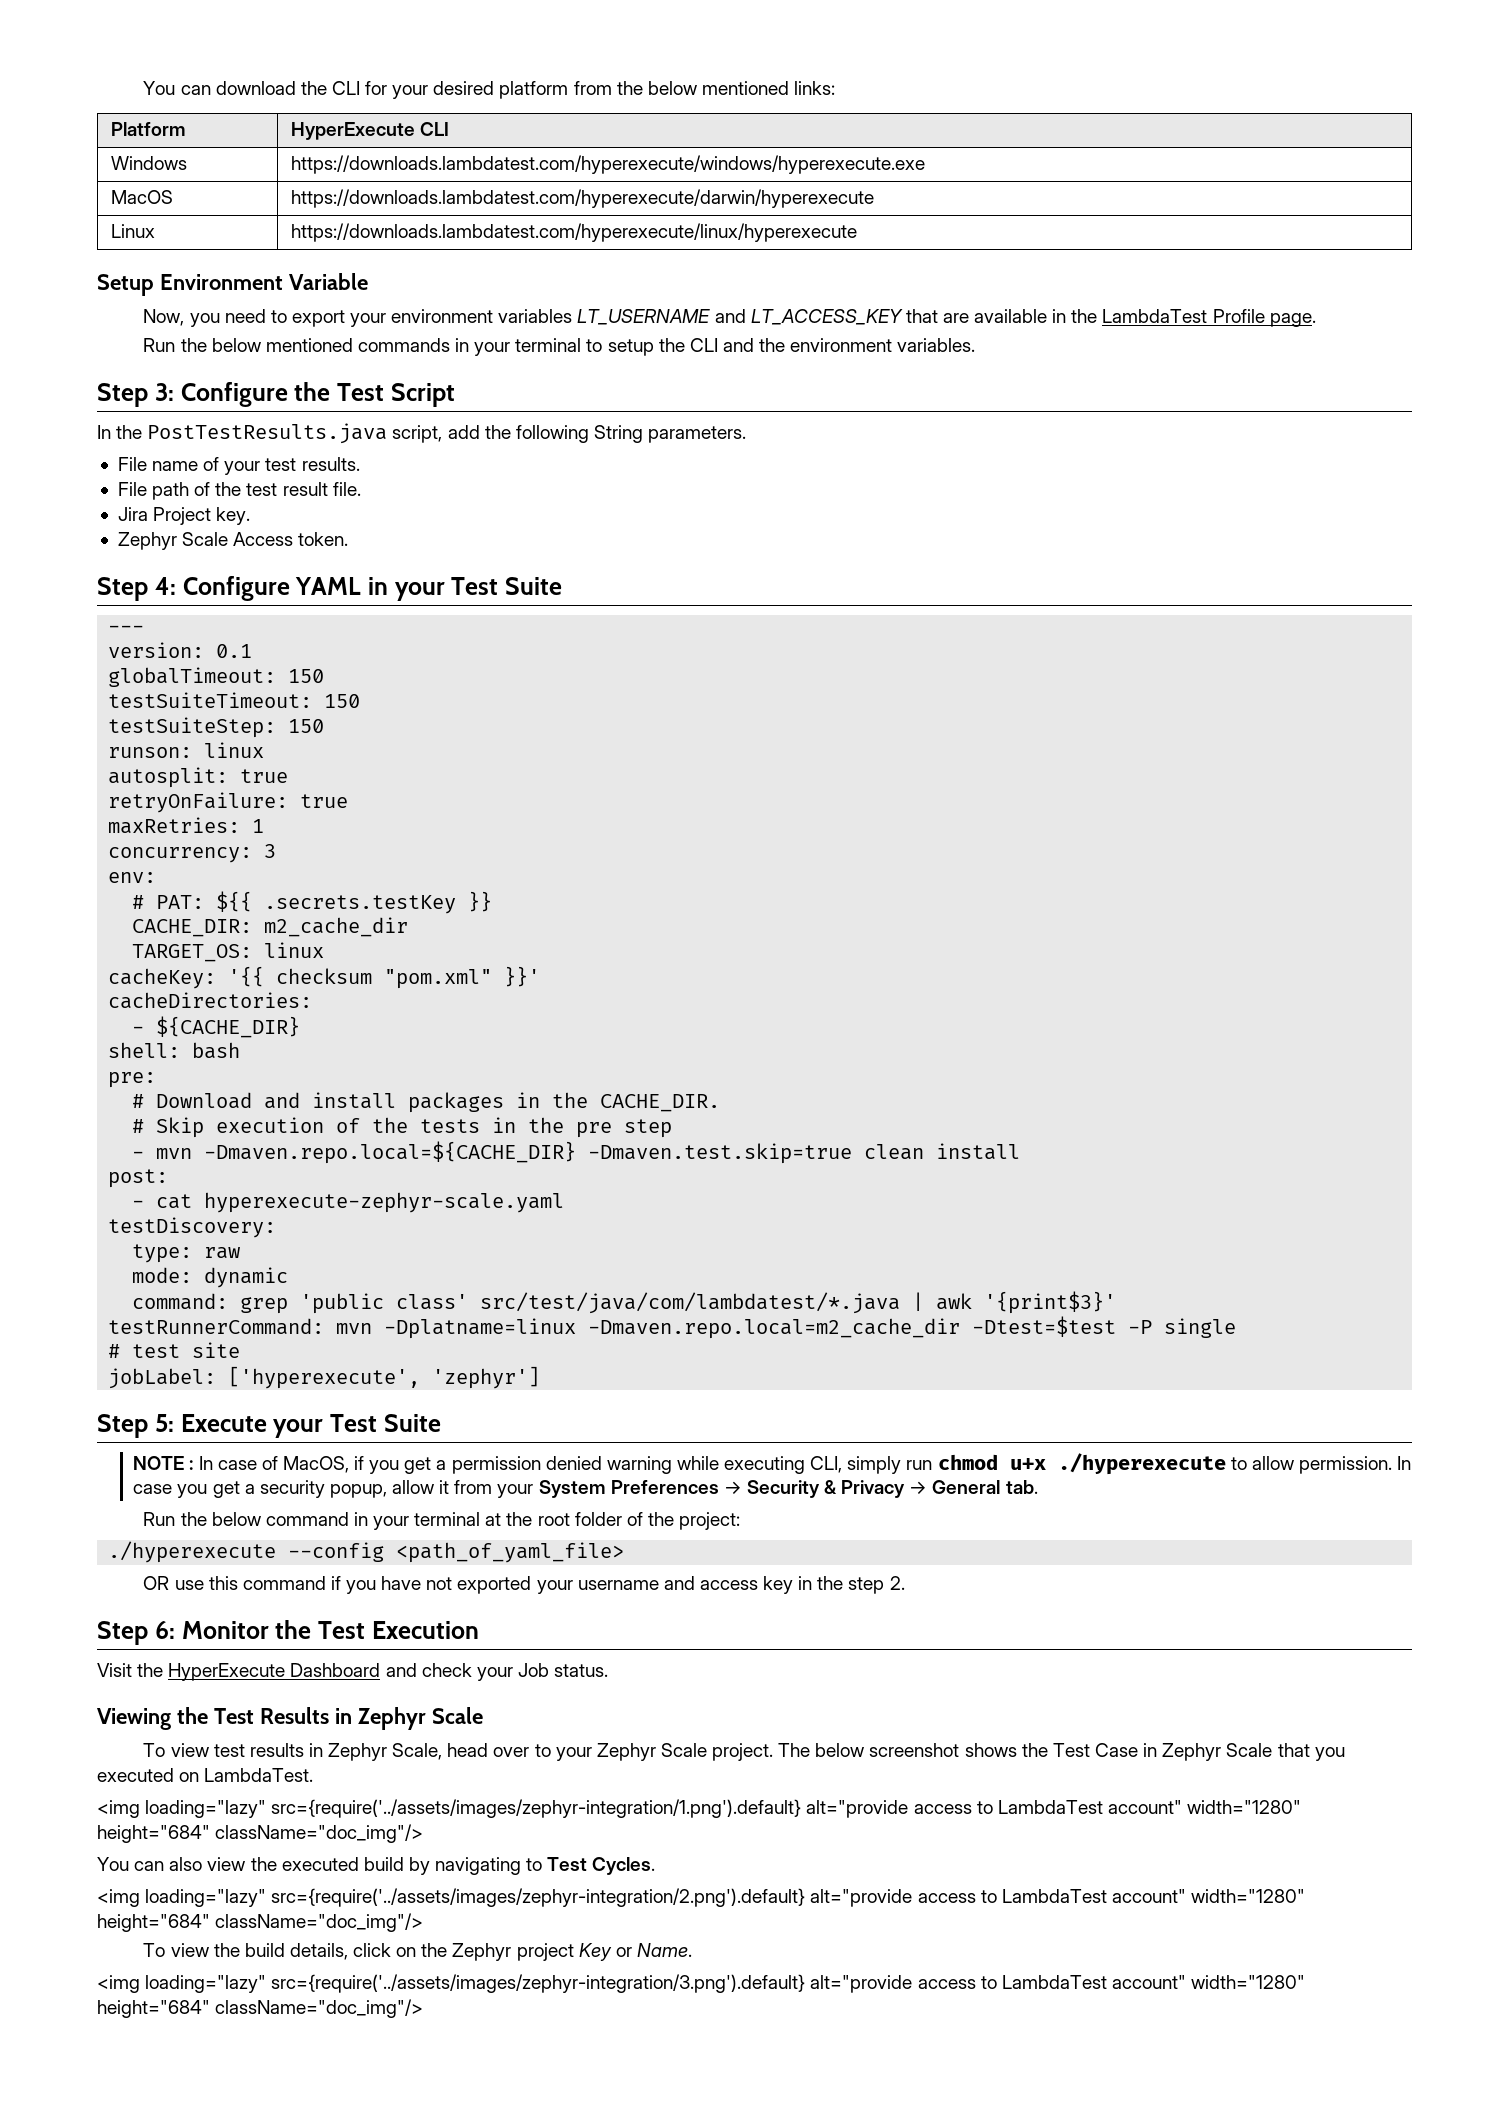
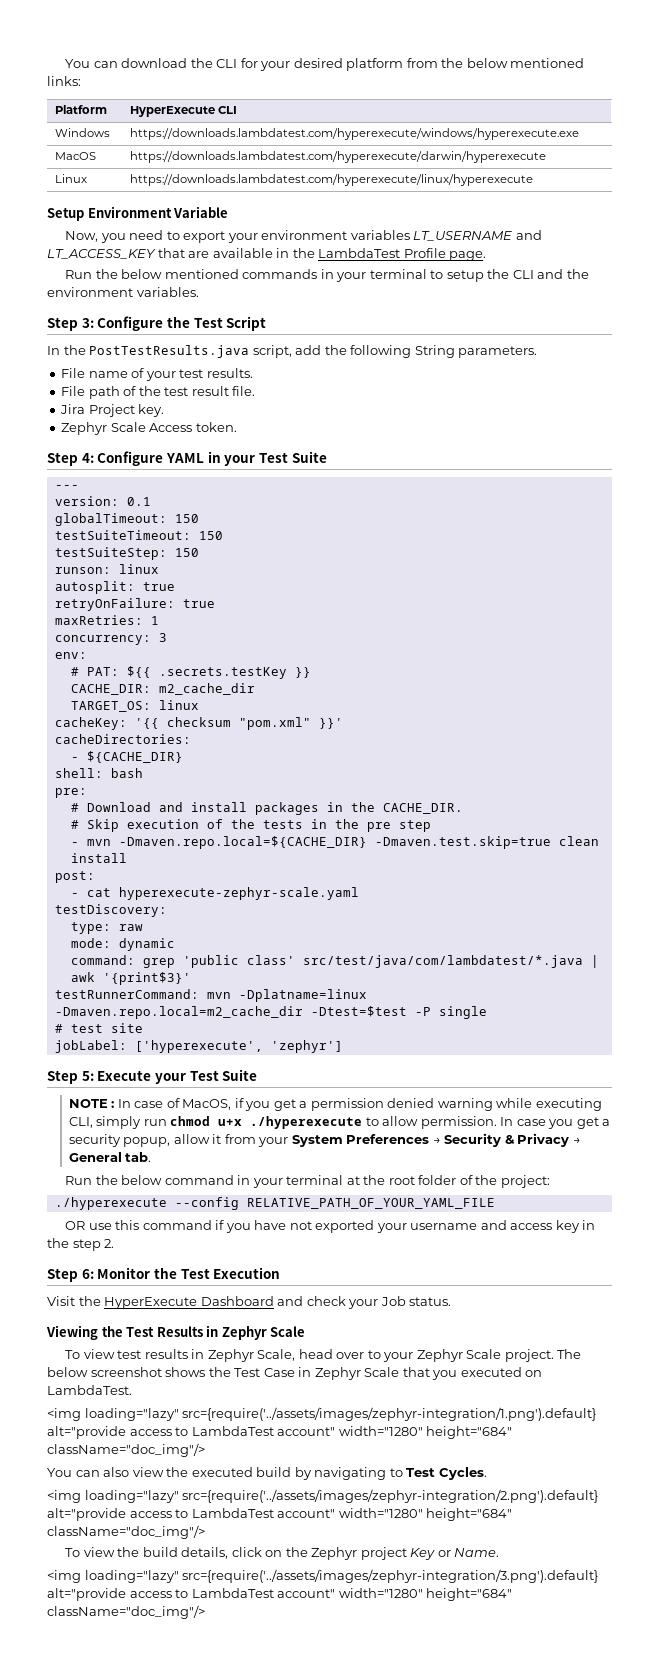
- ./hyperexecute --config <path_of_yaml_file>
+ ./hyperexecute --config RELATIVE_PATH_OF_YOUR_YAML_FILE

